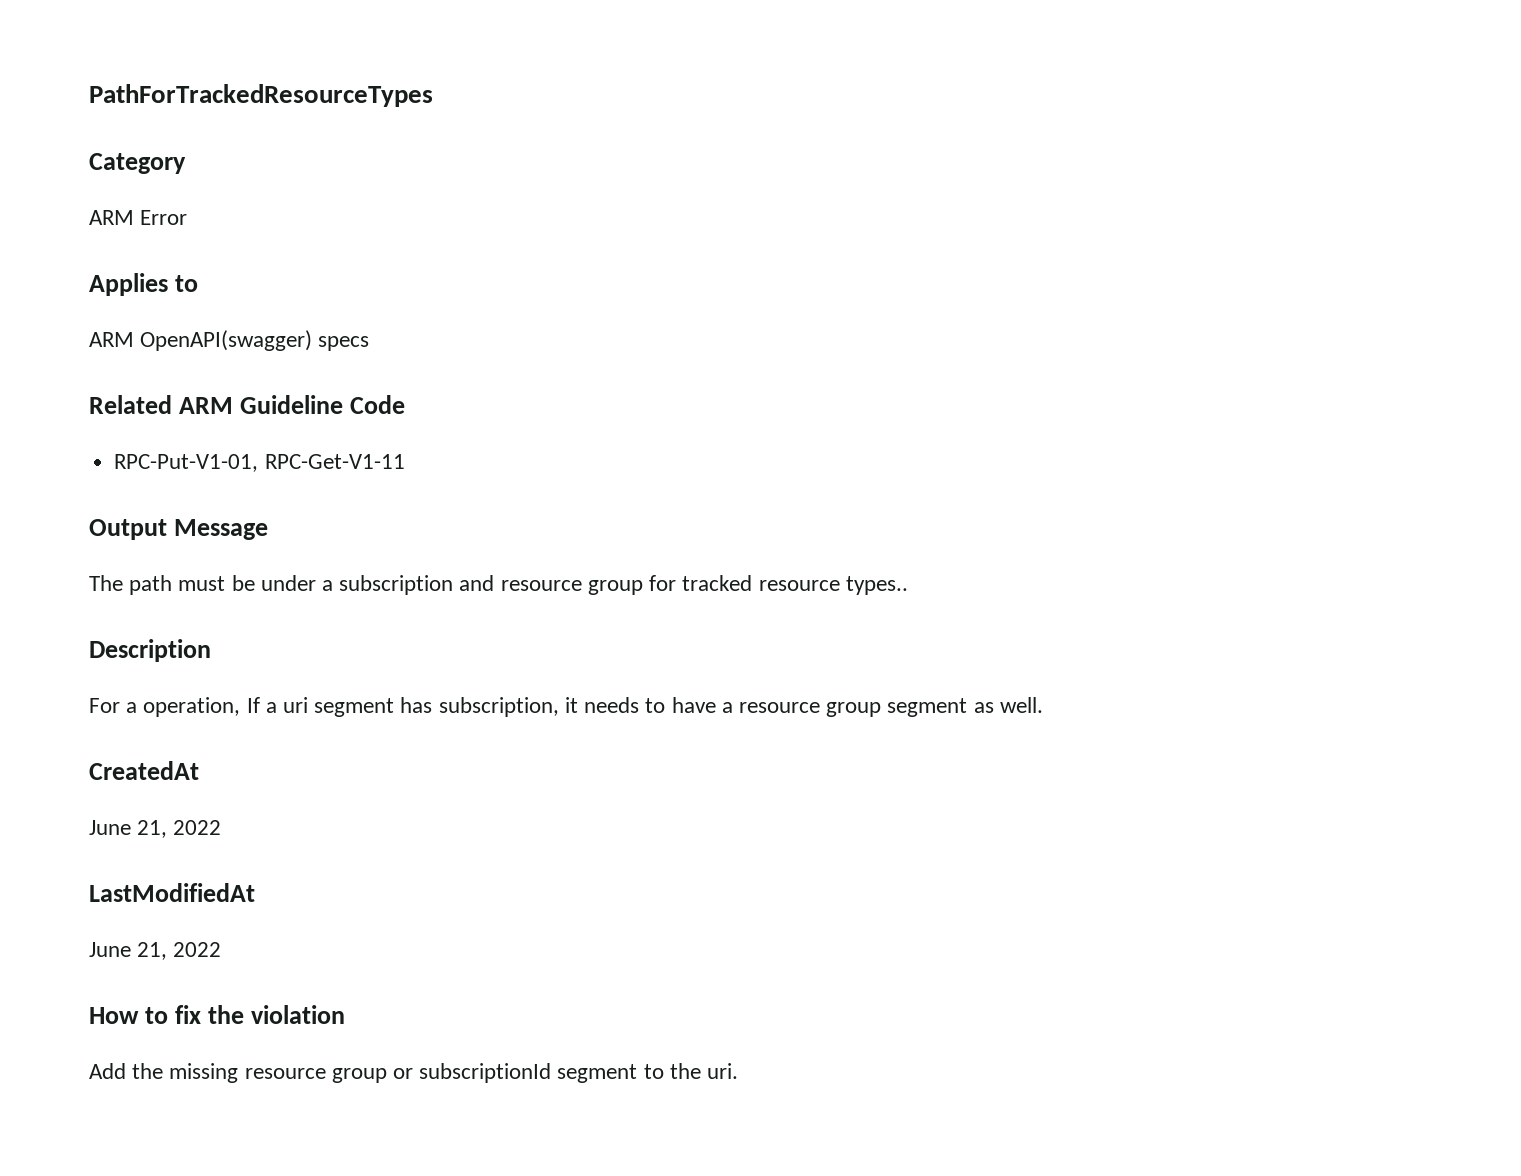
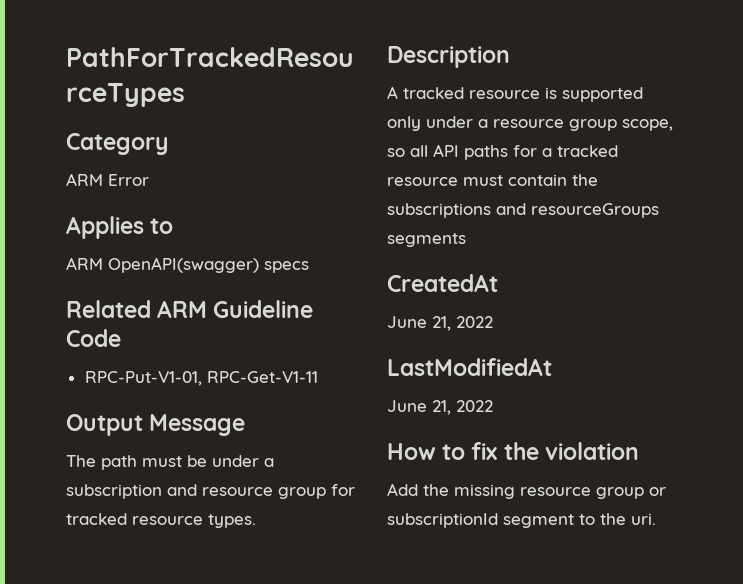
- The path must be under a subscription and resource group for tracked resource types..
+ The path must be under a subscription and resource group for tracked resource types.
- For a operation, If a uri segment has subscription, it needs to have a resource group segment as well.
+ A tracked resource is supported only under a resource group scope, so all API paths for a tracked resource must contain the subscriptions and resourceGroups segments

